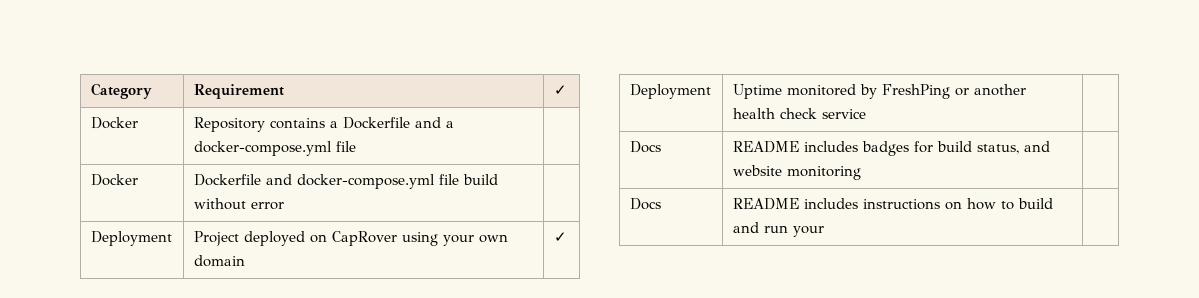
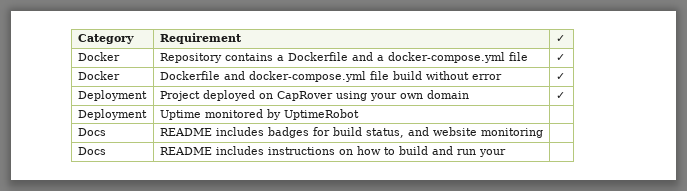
- Docker | Repository contains a Dockerfile and a docker-compose.yml file |
+ Docker | Repository contains a Dockerfile and a docker-compose.yml file | ✓
- Docker | Dockerfile and docker-compose.yml file build without error |
+ Docker | Dockerfile and docker-compose.yml file build without error | ✓
- Deployment | Uptime monitored by FreshPing or another health check service |
+ Deployment | Uptime monitored by UptimeRobot |

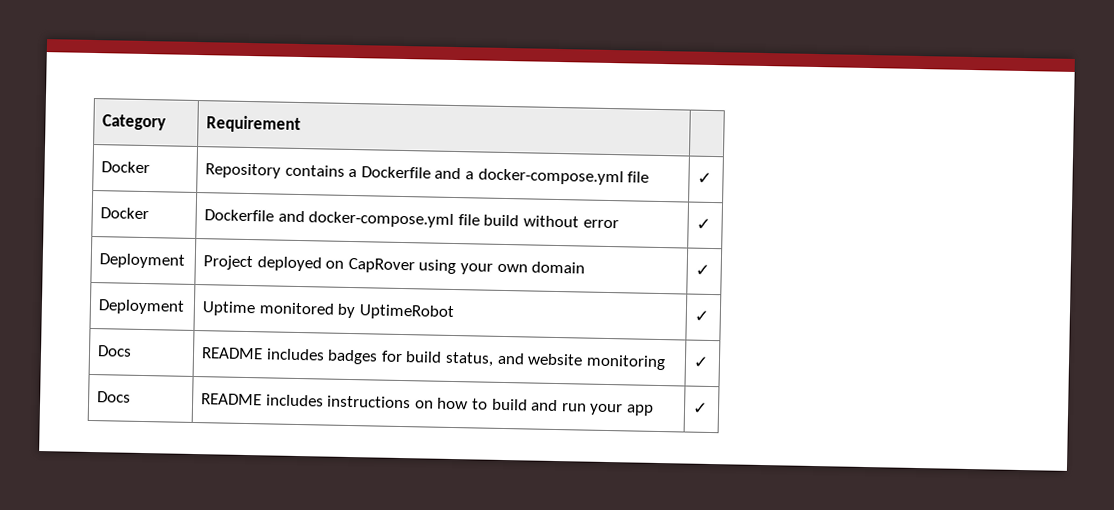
- Category | Requirement | ✓
+ Category | Requirement |
- Deployment | Uptime monitored by UptimeRobot |
+ Deployment | Uptime monitored by UptimeRobot | ✓
- Docs | README includes badges for build status, and website monitoring |
+ Docs | README includes badges for build status, and website monitoring | ✓
- Docs | README includes instructions on how to build and run your |
+ Docs | README includes instructions on how to build and run your app | ✓

